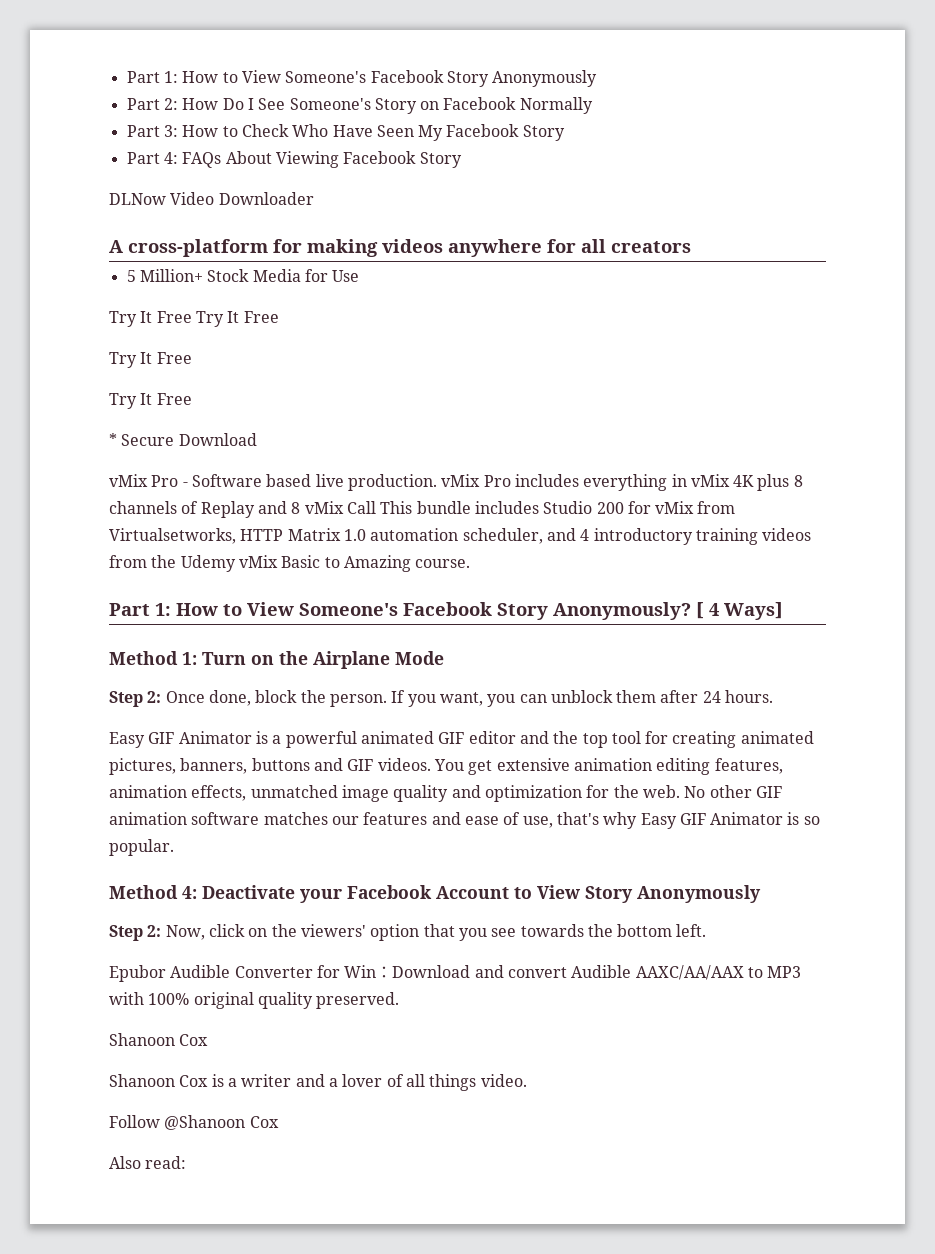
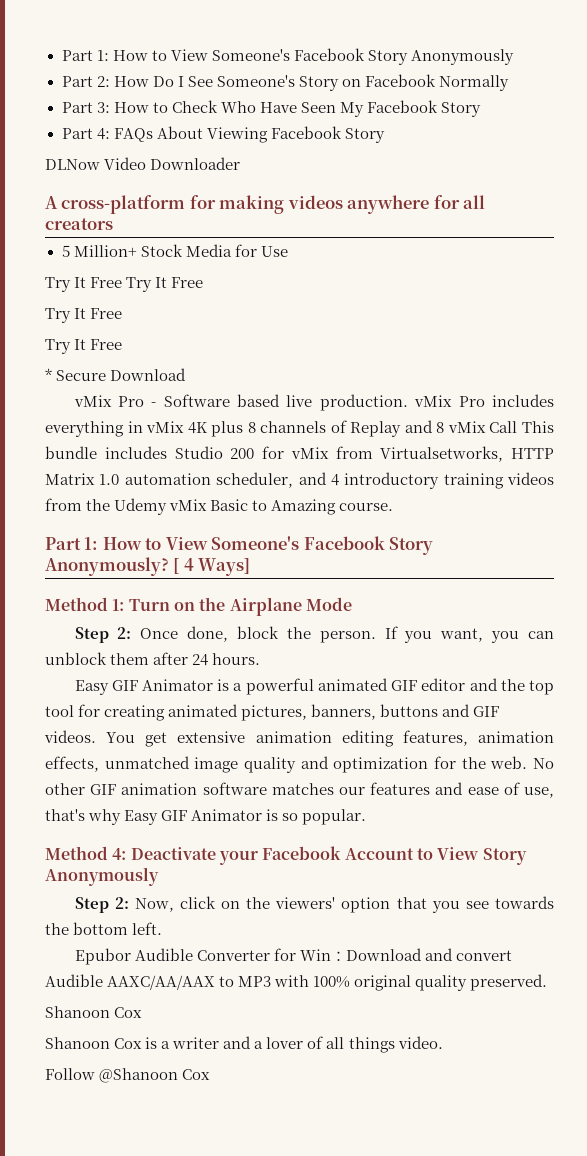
- Also read:

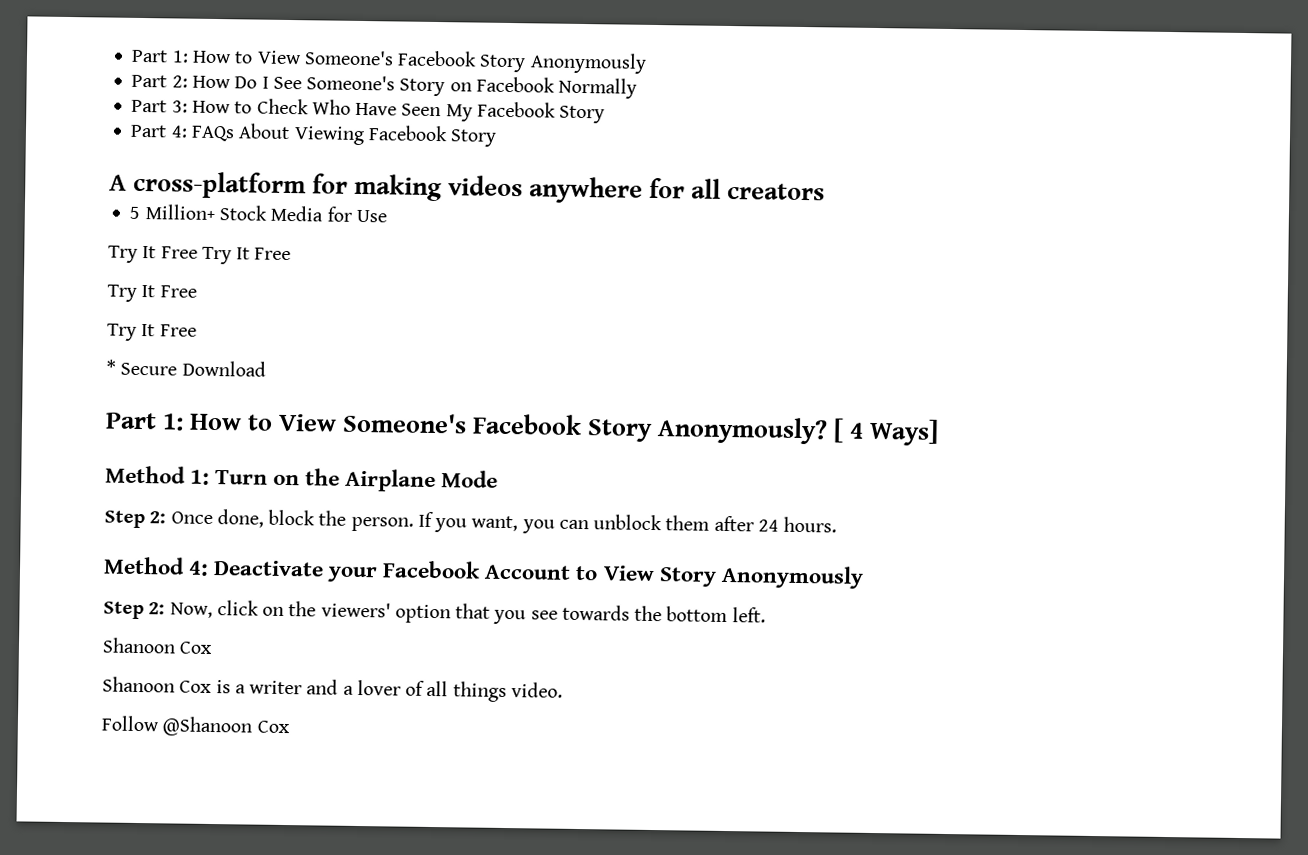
- DLNow Video Downloader
- vMix Pro - Software based live production. vMix Pro includes everything in vMix 4K plus 8 channels of Replay and 8 vMix Call This bundle includes Studio 200 for vMix from Virtualsetworks, HTTP Matrix 1.0 automation scheduler, and 4 introductory training videos from the Udemy vMix Basic to Amazing course.
- Easy GIF Animator is a powerful animated GIF editor and the top tool for creating animated pictures, banners, buttons and GIF videos. You get extensive animation editing features, animation effects, unmatched image quality and optimization for the web. No other GIF animation software matches our features and ease of use, that's why Easy GIF Animator is so popular.
- Epubor Audible Converter for Win：Download and convert Audible AAXC/AA/AAX to MP3 with 100% original quality preserved.

